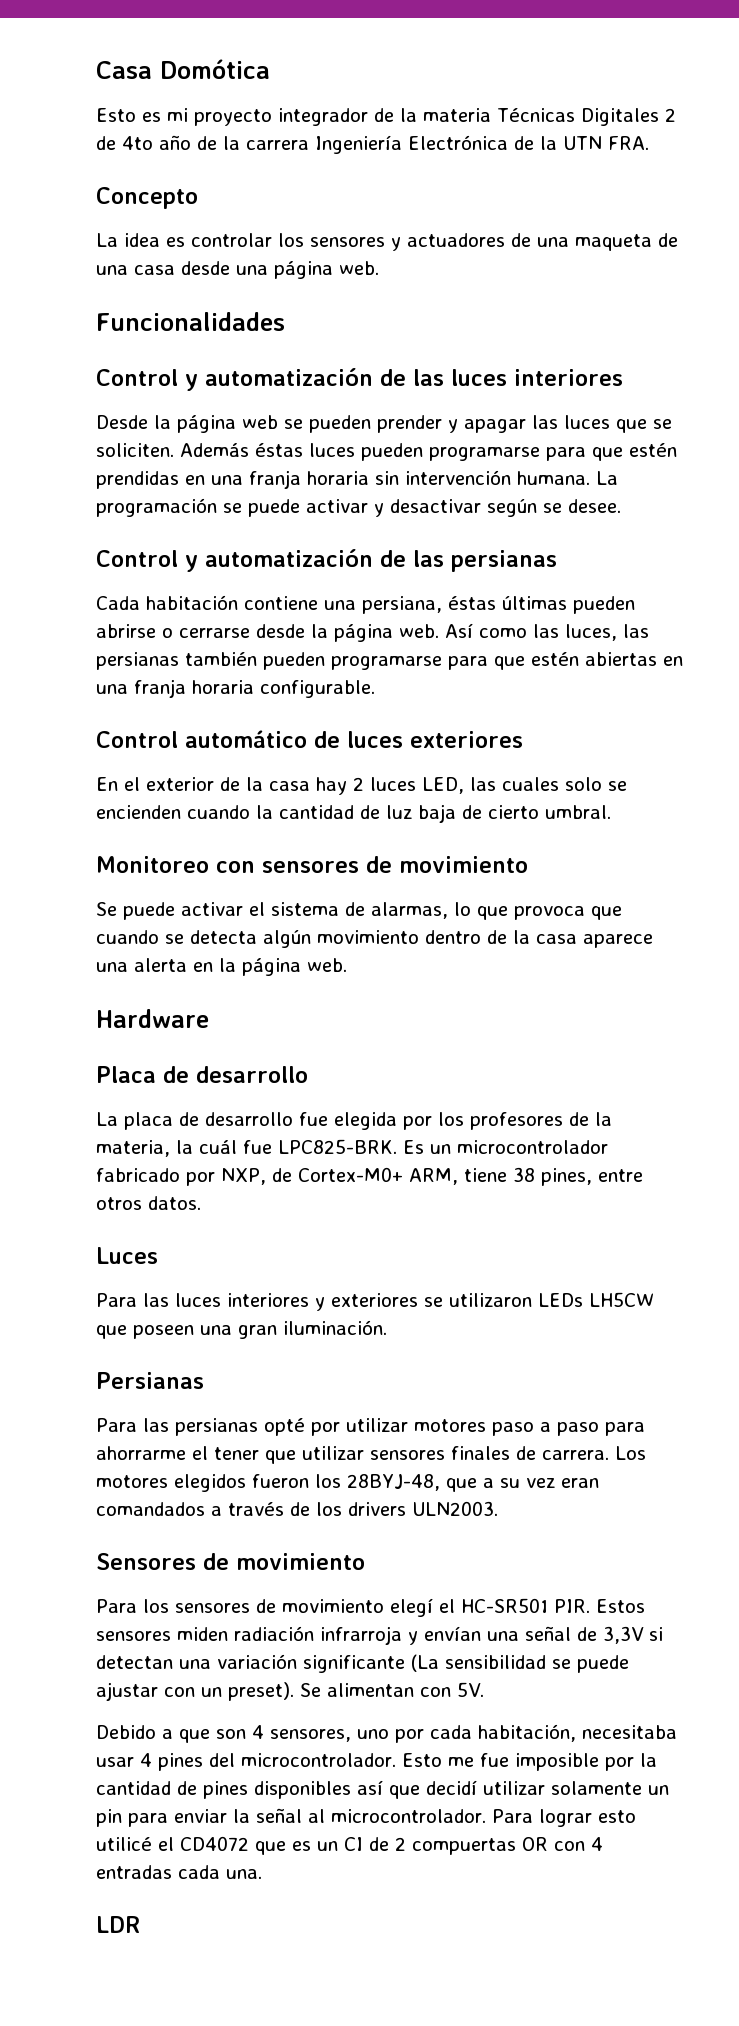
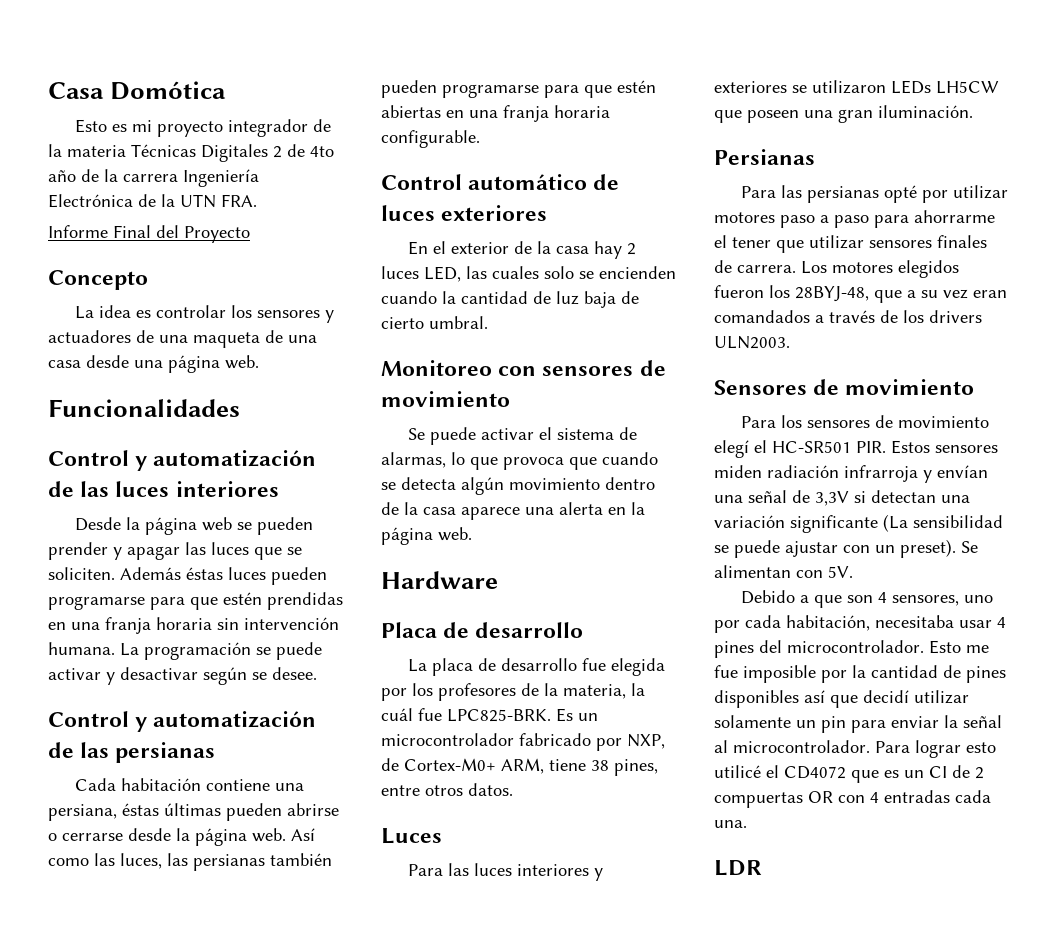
+ Informe Final del Proyecto

